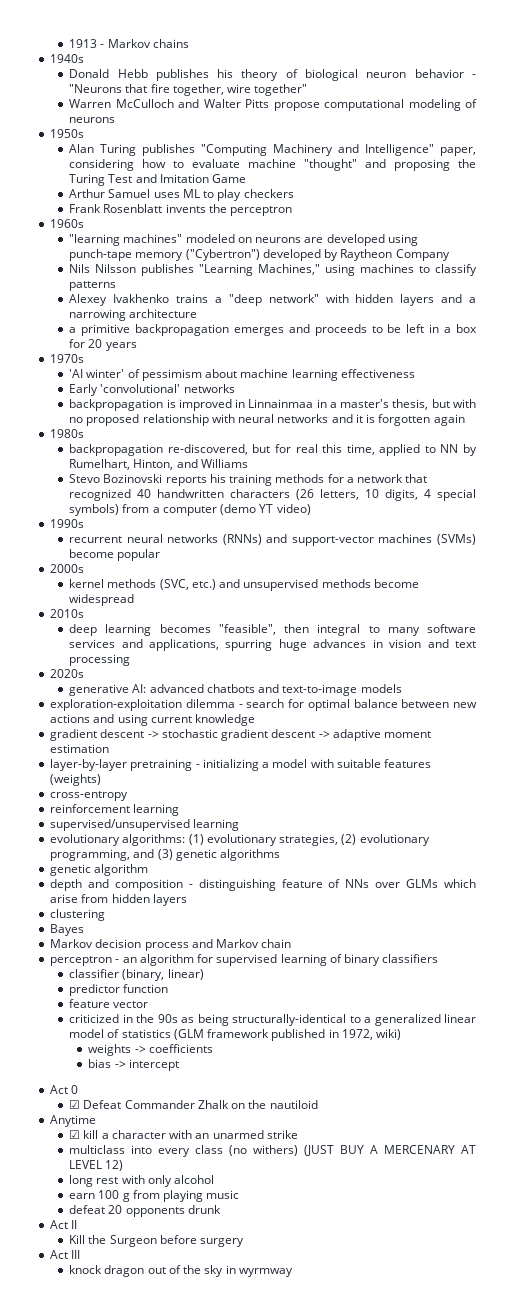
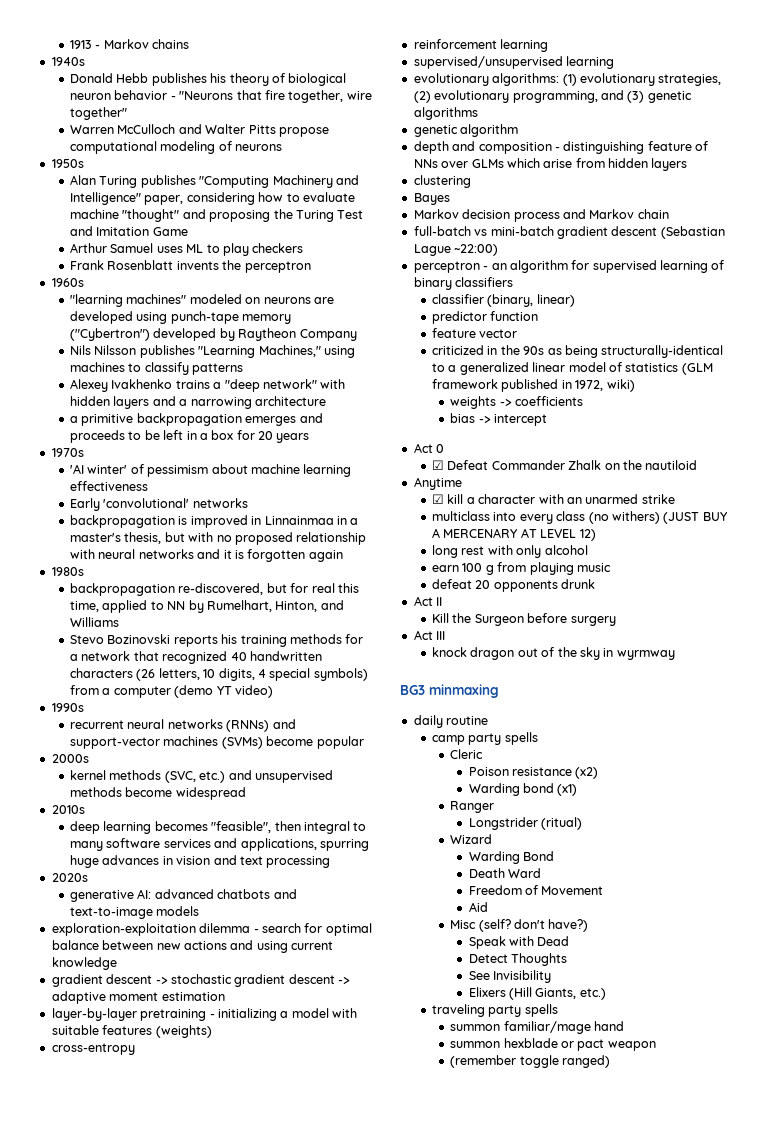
+ full-batch vs mini-batch gradient descent (Sebastian Lague ~22:00)
+ BG3 minmaxing
+ daily routine
+ camp party spells
+ Cleric
+ Poison resistance (x2)
+ Warding bond (x1)
+ Ranger
+ Longstrider (ritual)
+ Wizard
+ Warding Bond
+ Death Ward
+ Freedom of Movement
+ Aid
+ Misc (self? don't have?)
+ Speak with Dead
+ Detect Thoughts
+ See Invisibility
+ Elixers (Hill Giants, etc.)
+ traveling party spells
+ summon familiar/mage hand
+ summon hexblade or pact weapon
+ (remember toggle ranged)

